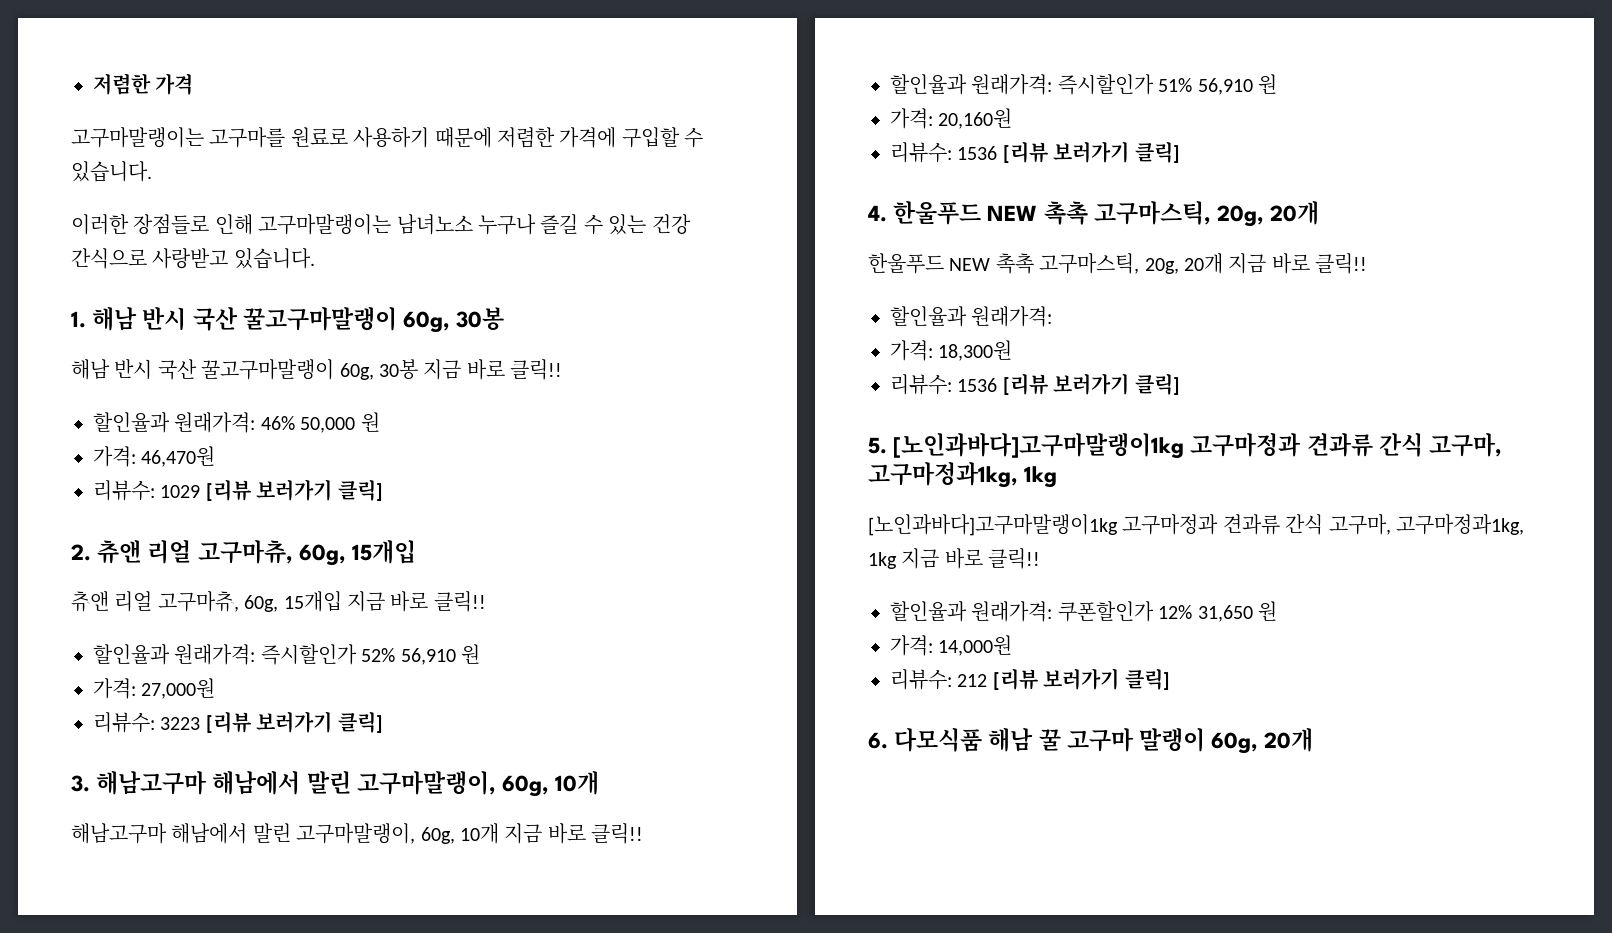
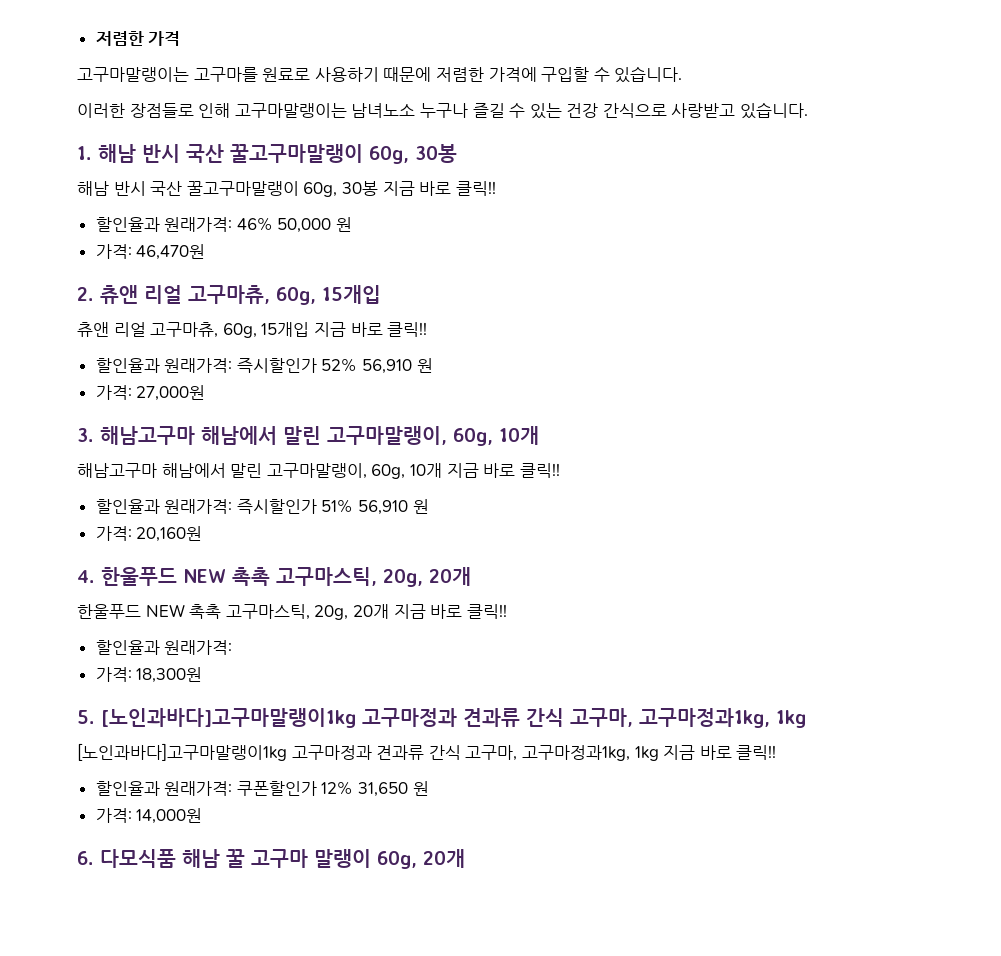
- 리뷰수: 1029 [리뷰 보러가기 클릭]
- 리뷰수: 3223 [리뷰 보러가기 클릭]
  가격: 20,160원
- 리뷰수: 1536 [리뷰 보러가기 클릭]
  가격: 18,300원
- 리뷰수: 1536 [리뷰 보러가기 클릭]
- 리뷰수: 212 [리뷰 보러가기 클릭]

